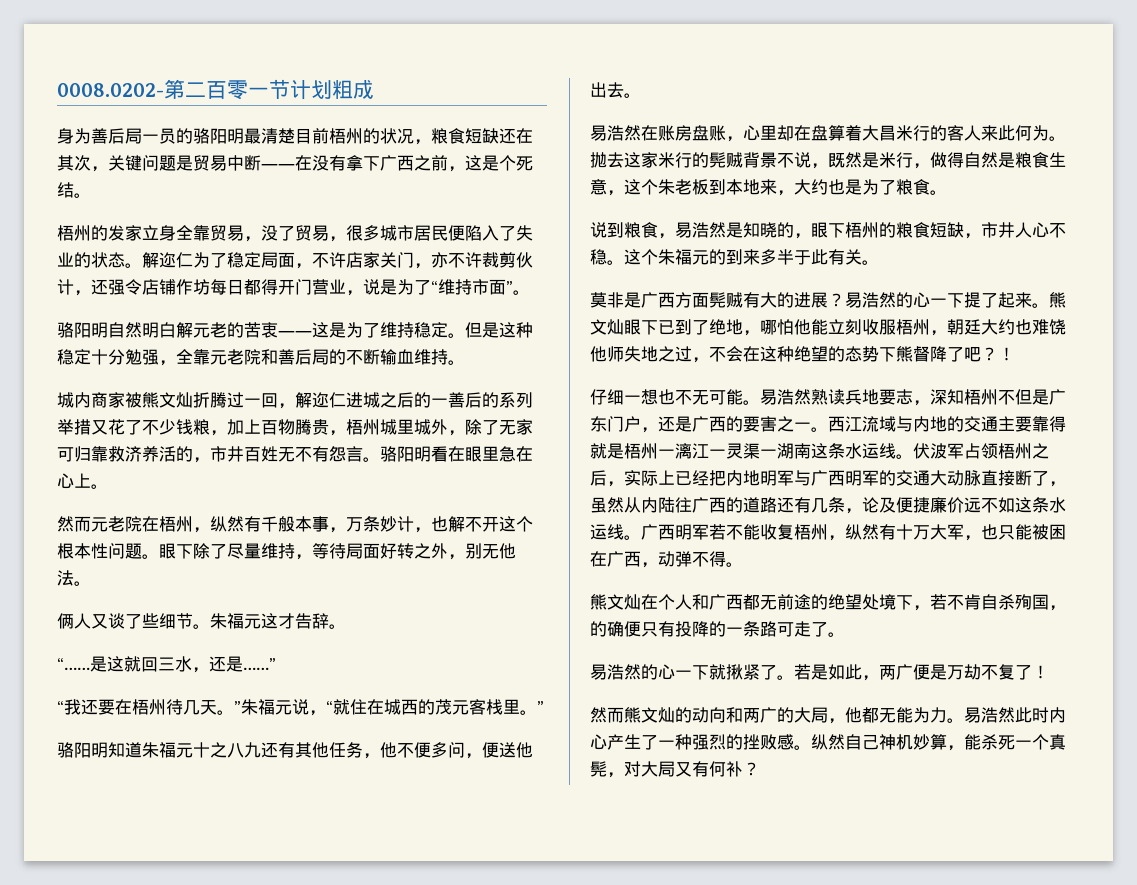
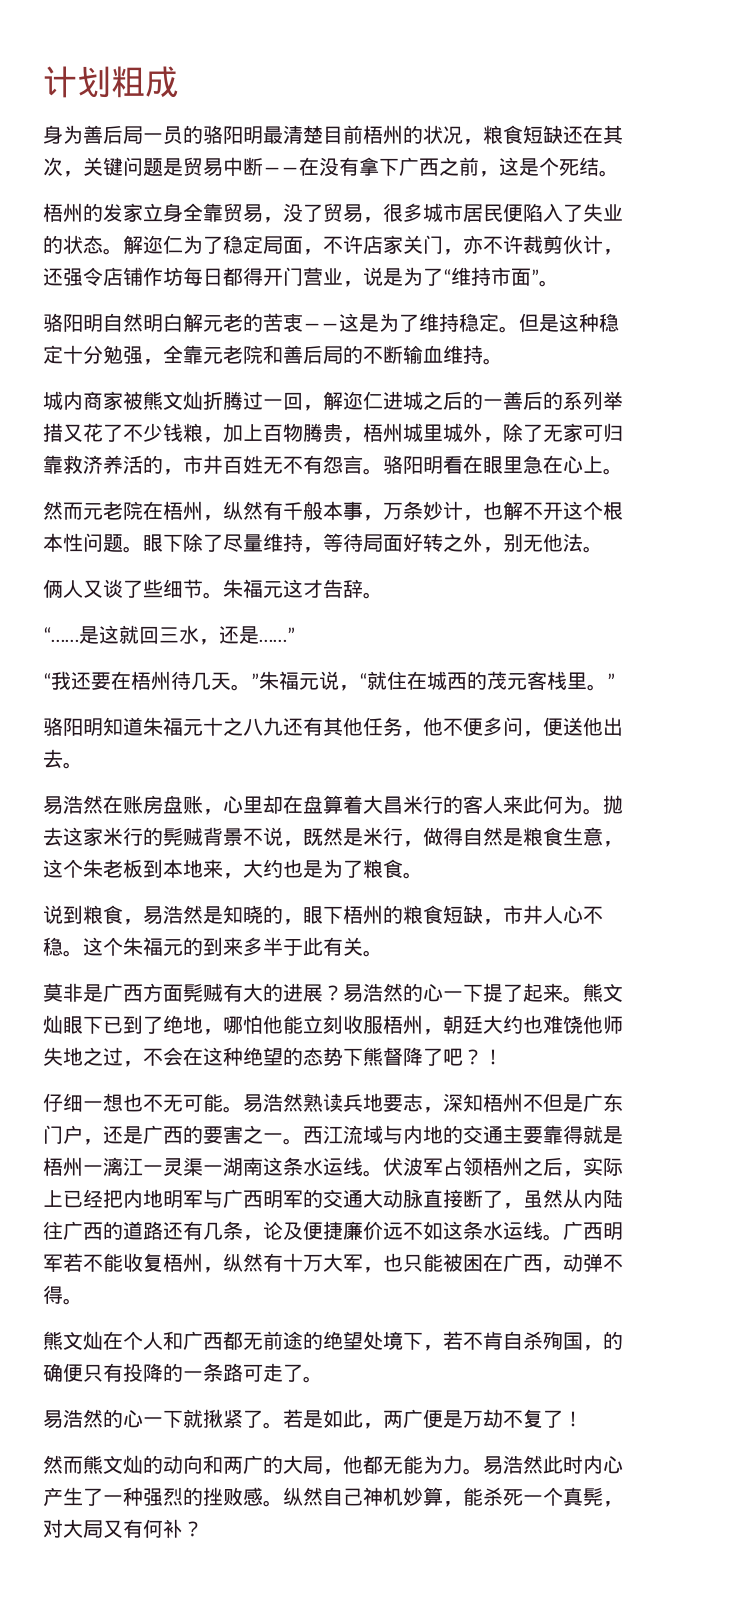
- 0008.0202-第二百零一节计划粗成
+ 计划粗成

